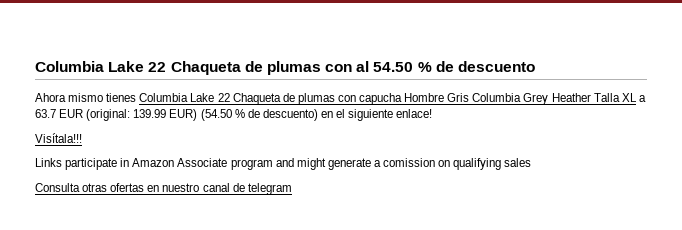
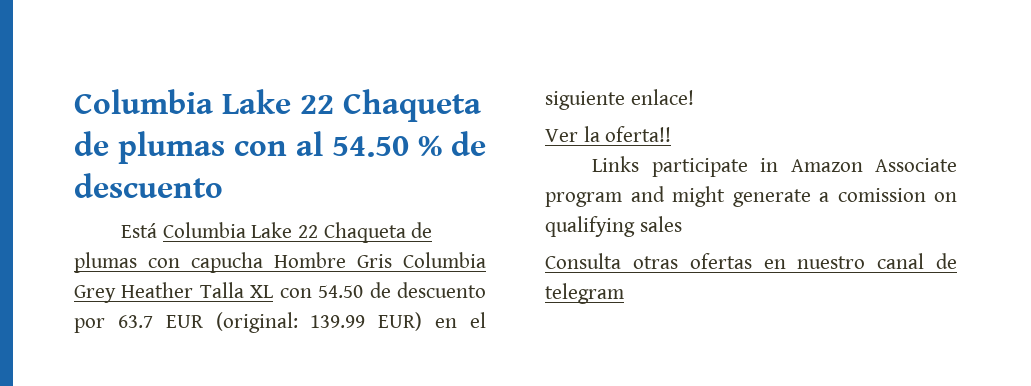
- Ahora mismo tienes Columbia Lake 22 Chaqueta de plumas con capucha Hombre Gris Columbia Grey Heather Talla XL a 63.7 EUR (original: 139.99 EUR) (54.50 % de descuento) en el siguiente enlace!
+ Está Columbia Lake 22 Chaqueta de plumas con capucha Hombre Gris Columbia Grey Heather Talla XL con 54.50 de descuento por 63.7 EUR (original: 139.99 EUR) en el siguiente enlace!
- Visítala!!!
+ Ver la oferta!!

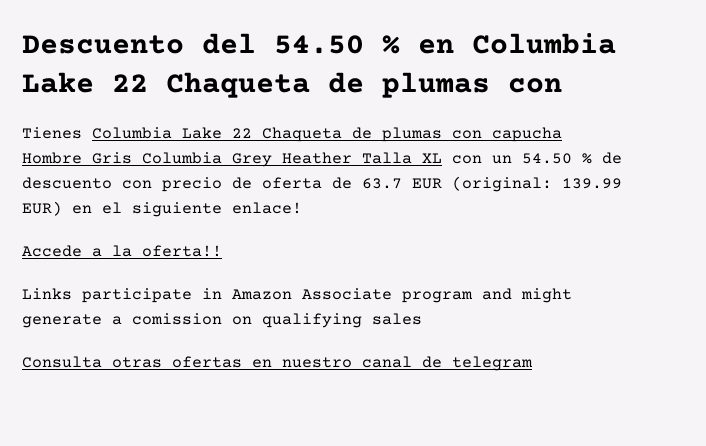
- Columbia Lake 22 Chaqueta de plumas con al 54.50 % de descuento
- Está Columbia Lake 22 Chaqueta de plumas con capucha Hombre Gris Columbia Grey Heather Talla XL con 54.50 de descuento por 63.7 EUR (original: 139.99 EUR) en el siguiente enlace!
+ Descuento del 54.50 % en Columbia Lake 22 Chaqueta de plumas con
+ Tienes Columbia Lake 22 Chaqueta de plumas con capucha Hombre Gris Columbia Grey Heather Talla XL con un 54.50 % de descuento con precio de oferta de 63.7 EUR (original: 139.99 EUR) en el siguiente enlace!
- Ver la oferta!!
+ Accede a la oferta!!

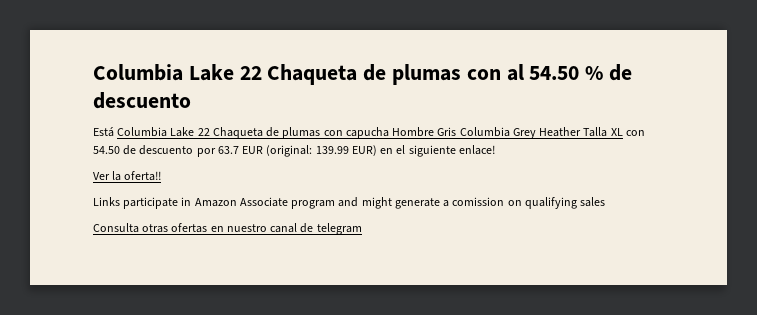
- Descuento del 54.50 % en Columbia Lake 22 Chaqueta de plumas con
- Tienes Columbia Lake 22 Chaqueta de plumas con capucha Hombre Gris Columbia Grey Heather Talla XL con un 54.50 % de descuento con precio de oferta de 63.7 EUR (original: 139.99 EUR) en el siguiente enlace!
+ Columbia Lake 22 Chaqueta de plumas con al 54.50 % de descuento
+ Está Columbia Lake 22 Chaqueta de plumas con capucha Hombre Gris Columbia Grey Heather Talla XL con 54.50 de descuento por 63.7 EUR (original: 139.99 EUR) en el siguiente enlace!
- Accede a la oferta!!
+ Ver la oferta!!

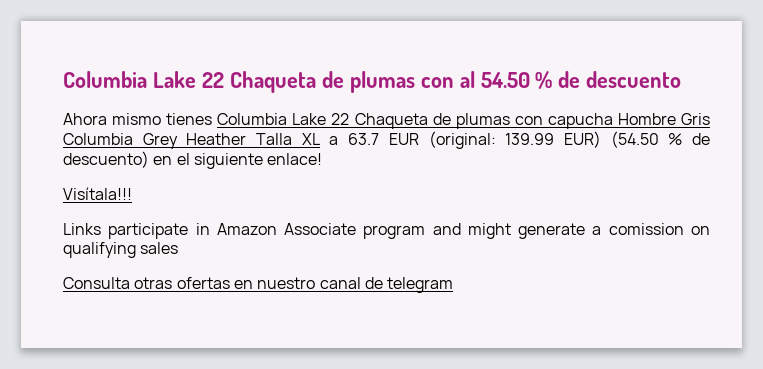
- Está Columbia Lake 22 Chaqueta de plumas con capucha Hombre Gris Columbia Grey Heather Talla XL con 54.50 de descuento por 63.7 EUR (original: 139.99 EUR) en el siguiente enlace!
+ Ahora mismo tienes Columbia Lake 22 Chaqueta de plumas con capucha Hombre Gris Columbia Grey Heather Talla XL a 63.7 EUR (original: 139.99 EUR) (54.50 % de descuento) en el siguiente enlace!
- Ver la oferta!!
+ Visítala!!!

